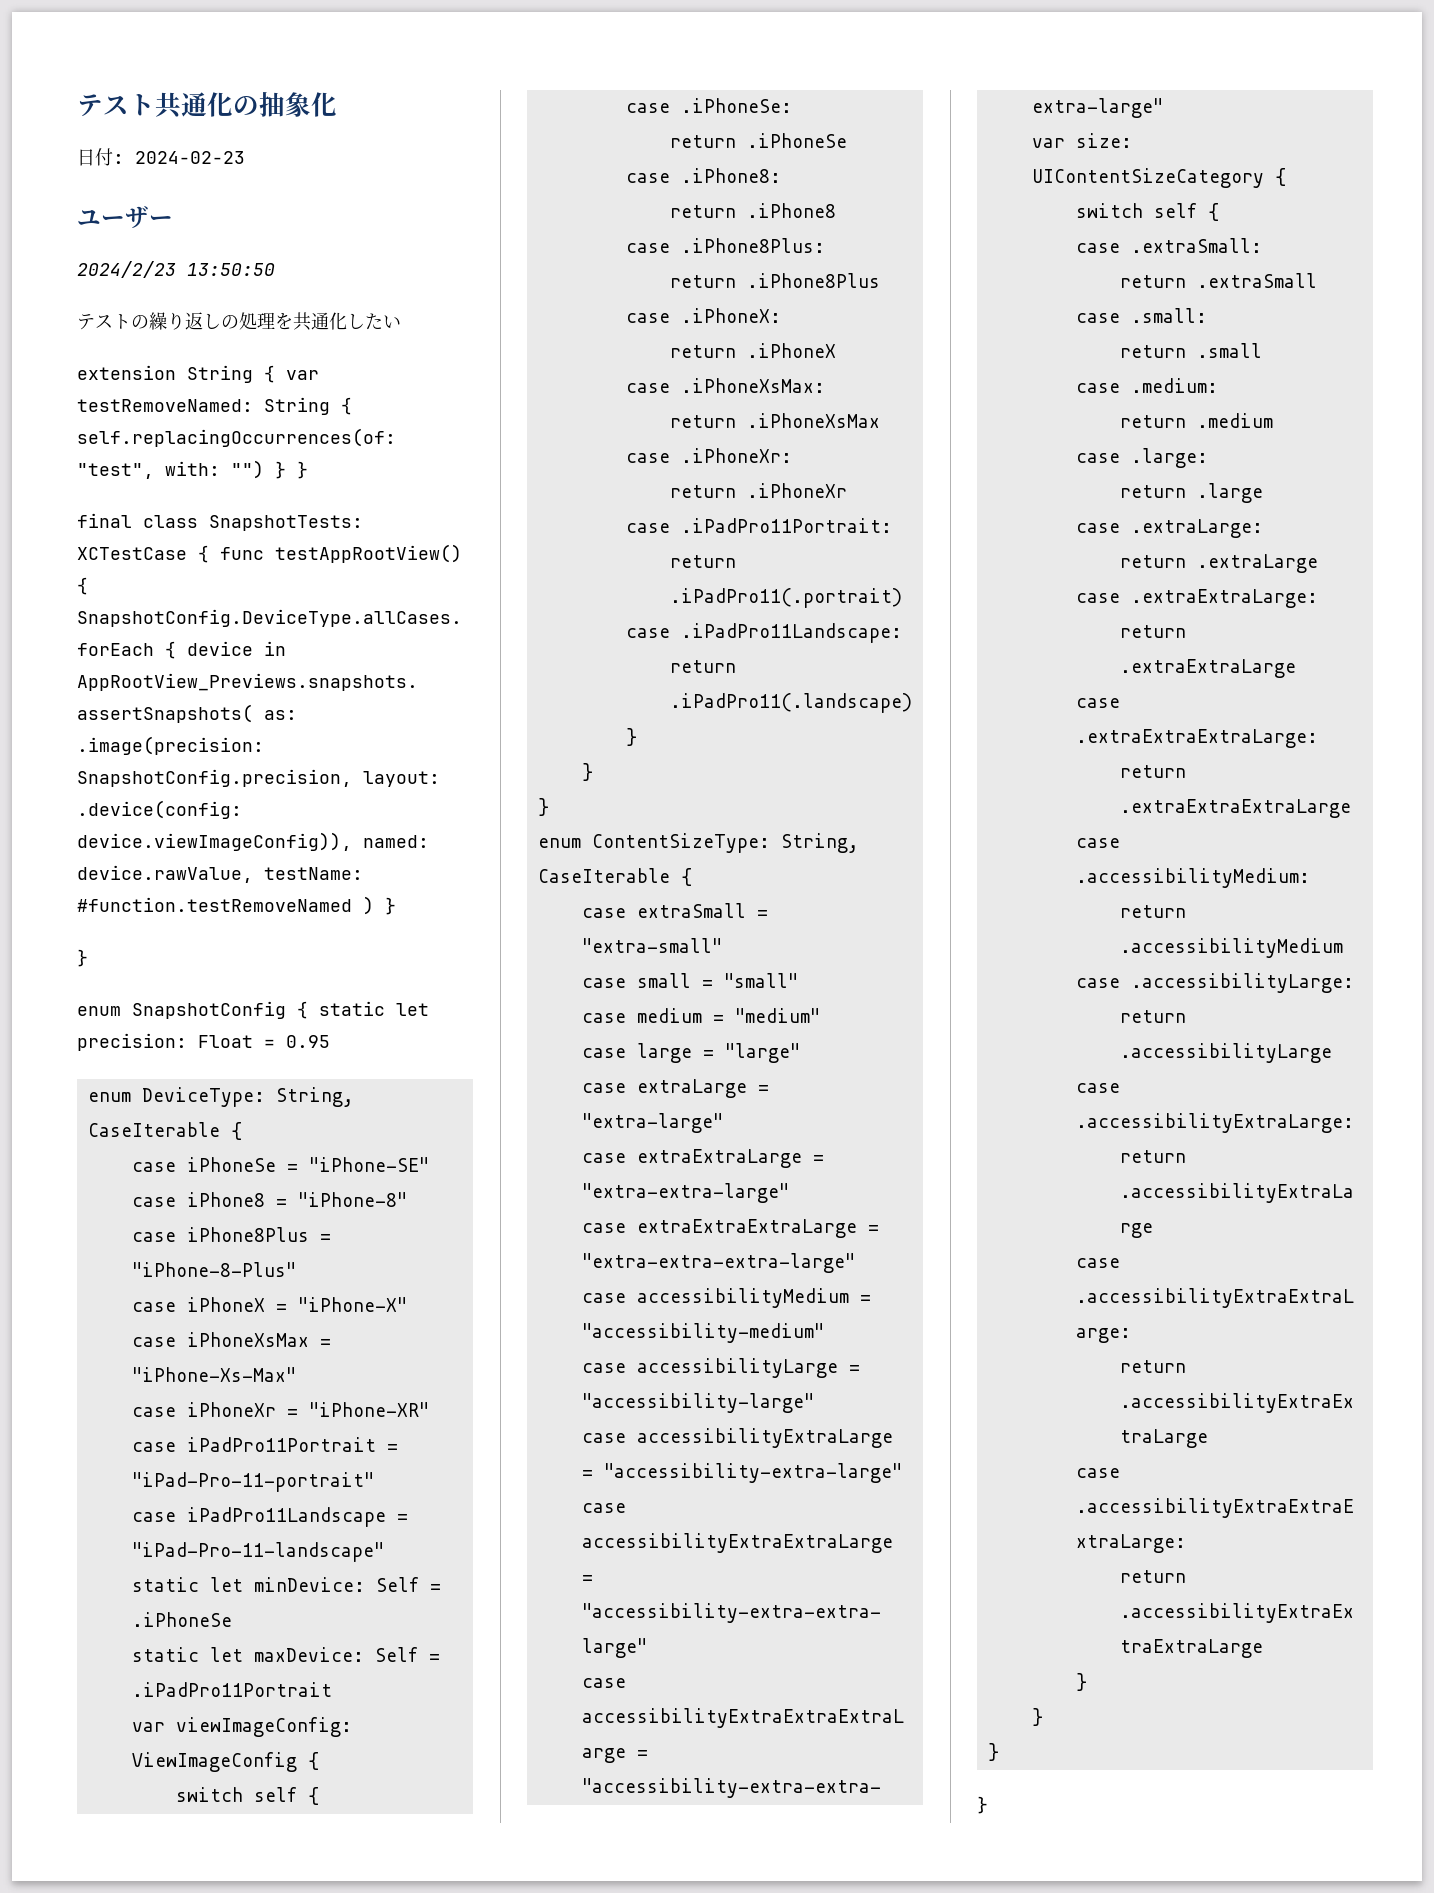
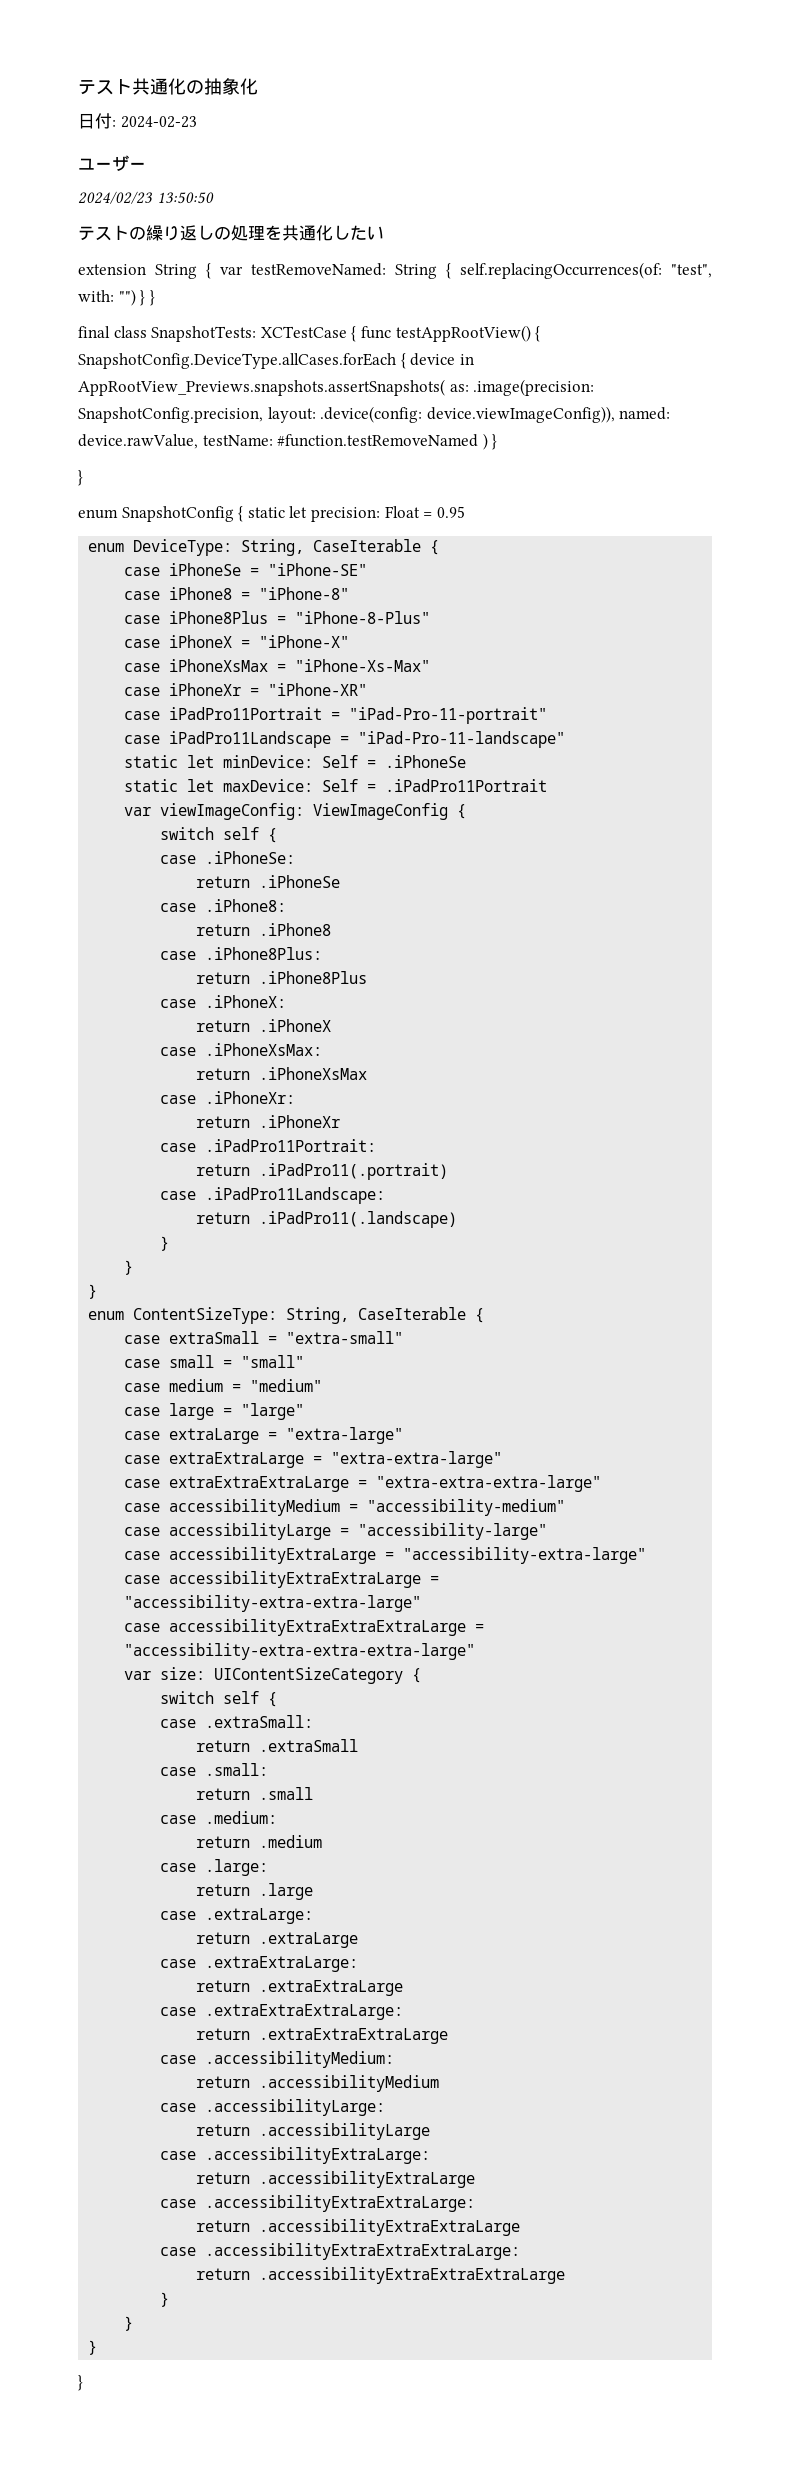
- 2024/2/23 13:50:50
+ 2024/02/23 13:50:50

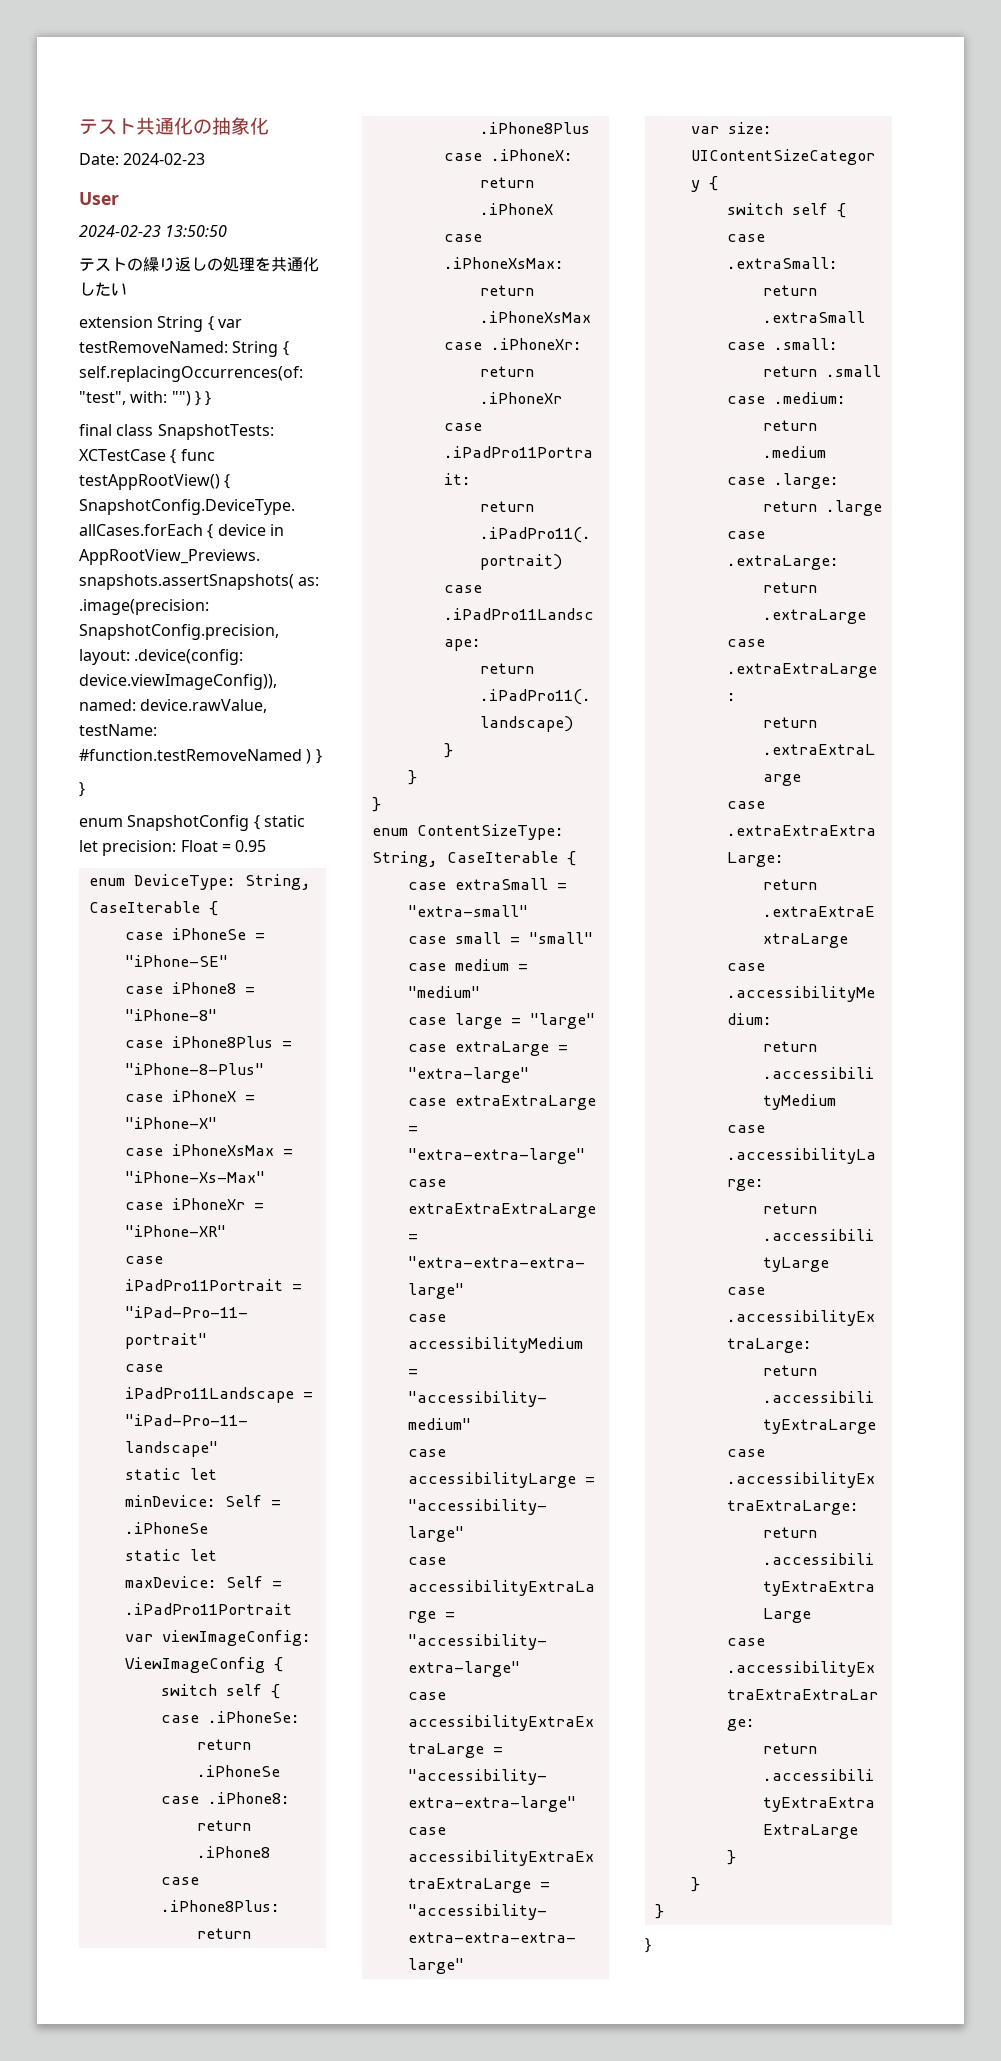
- 日付: 2024-02-23
+ Date: 2024-02-23
- ユーザー
- 2024/02/23 13:50:50
+ User
+ 2024-02-23 13:50:50

